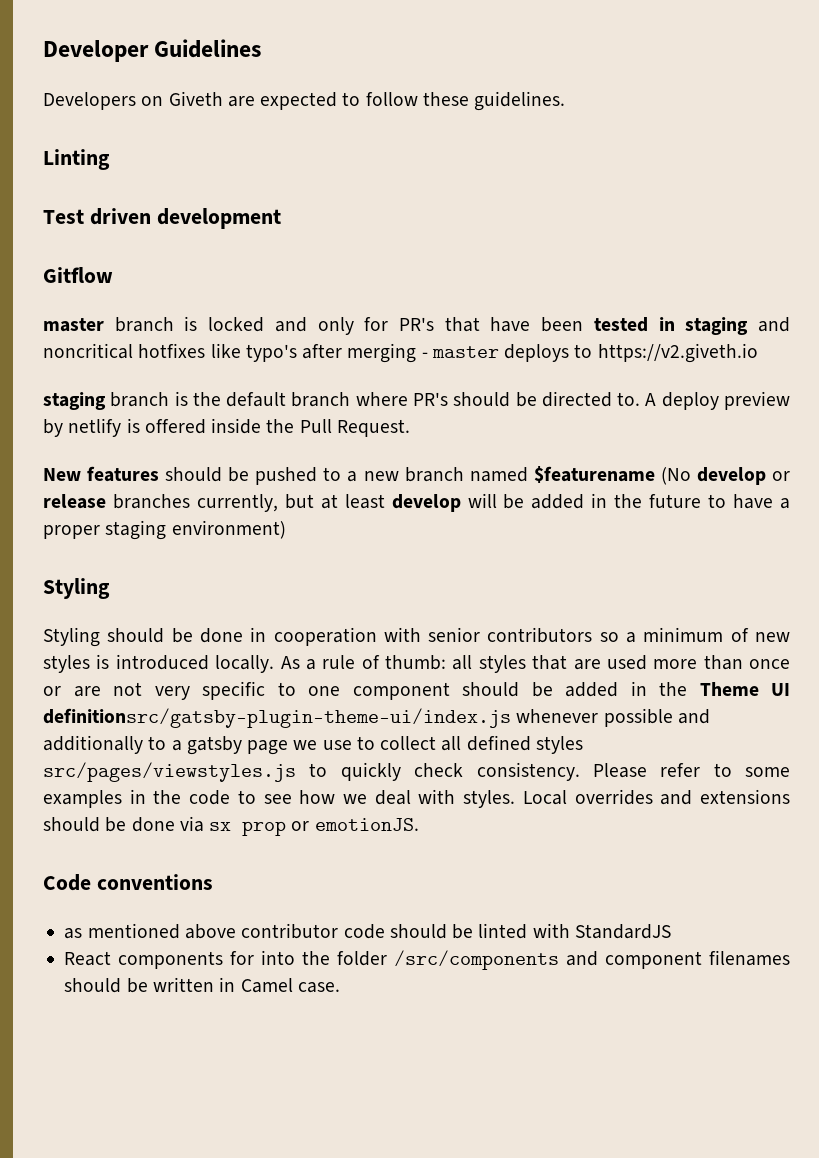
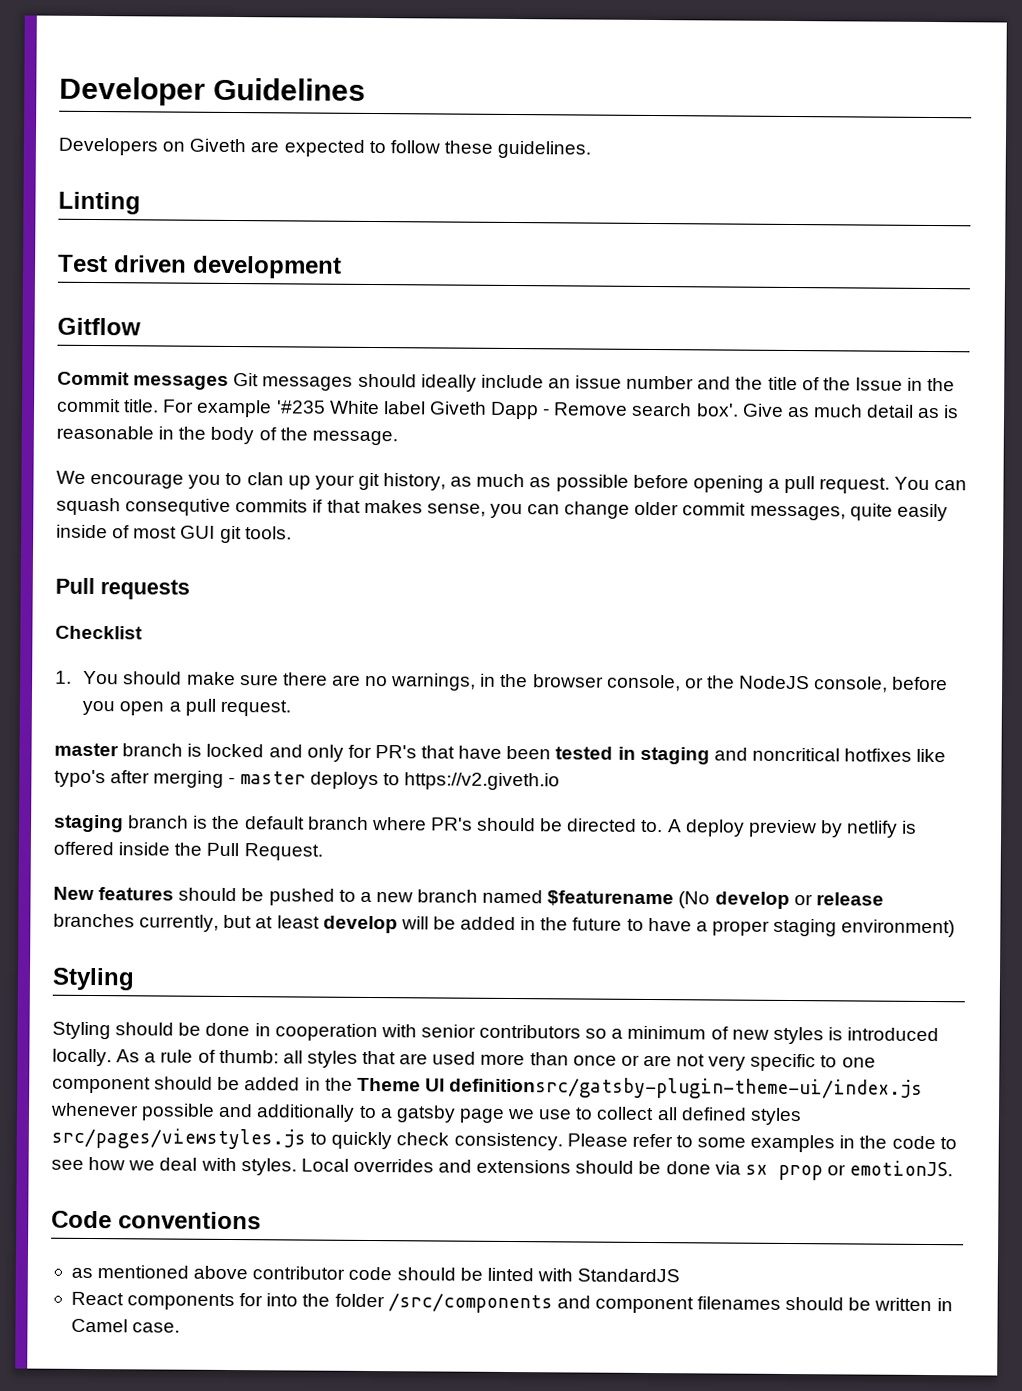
+ Commit messages Git messages should ideally include an issue number and the title of the Issue in the commit title. For example '#235 White label Giveth Dapp - Remove search box'. Give as much detail as is reasonable in the body of the message.
+ We encourage you to clan up your git history, as much as possible before opening a pull request. You can squash consequtive commits if that makes sense, you can change older commit messages, quite easily inside of most GUI git tools.
+ Pull requests
+ Checklist
+ 1. You should make sure there are no warnings, in the browser console, or the NodeJS console, before you open a pull request.

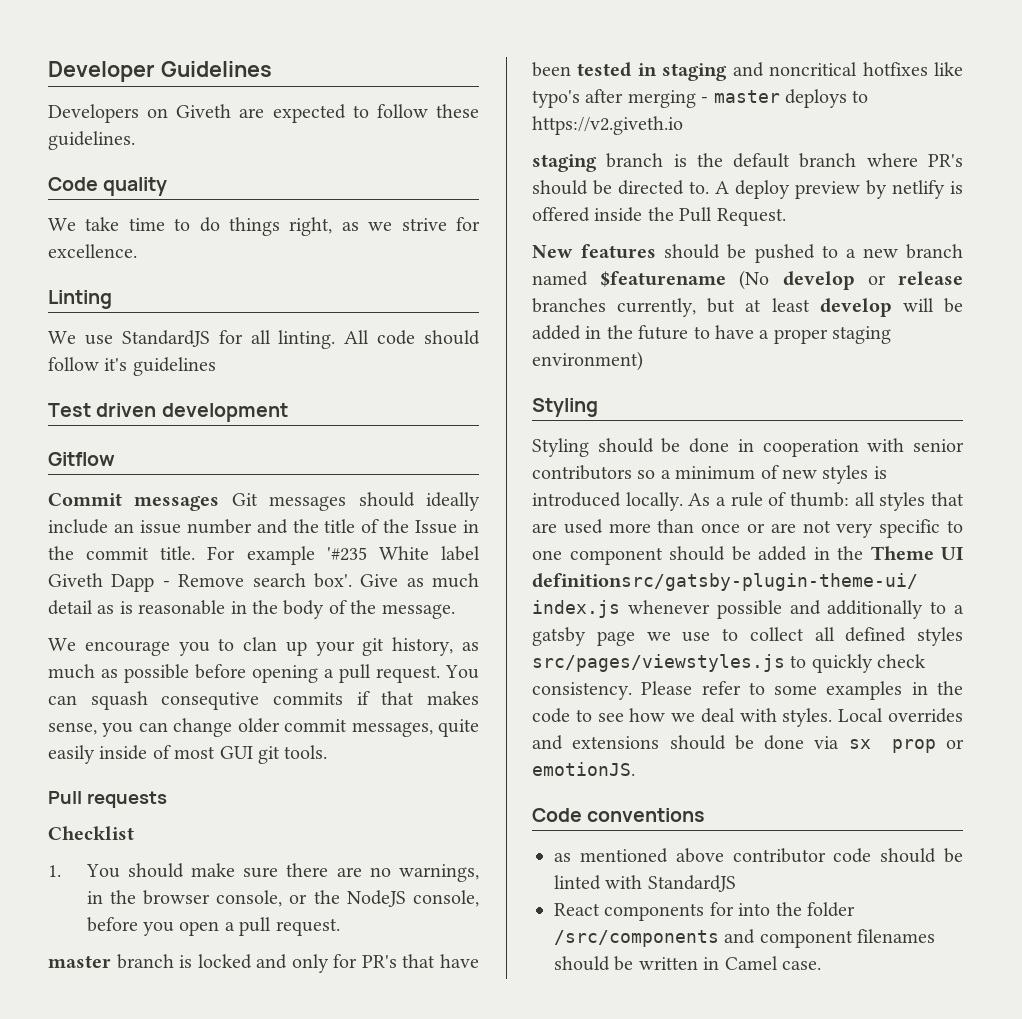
+ Code quality
+ We take time to do things right, as we strive for excellence.
  Linting
+ We use StandardJS for all linting. All code should follow it's guidelines

